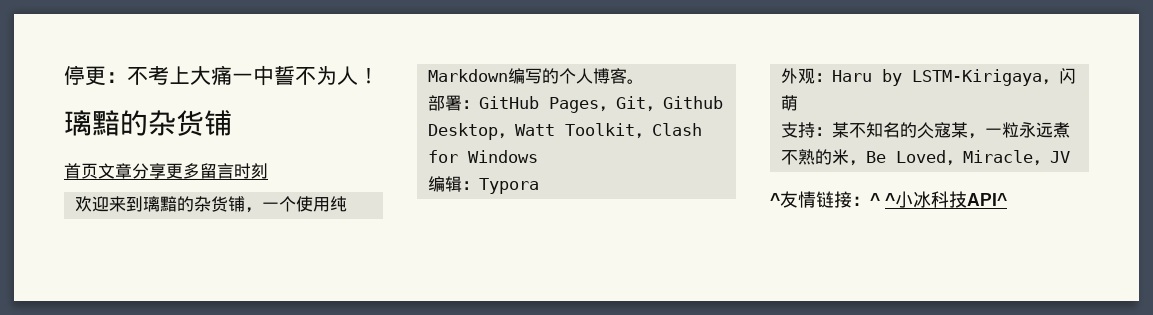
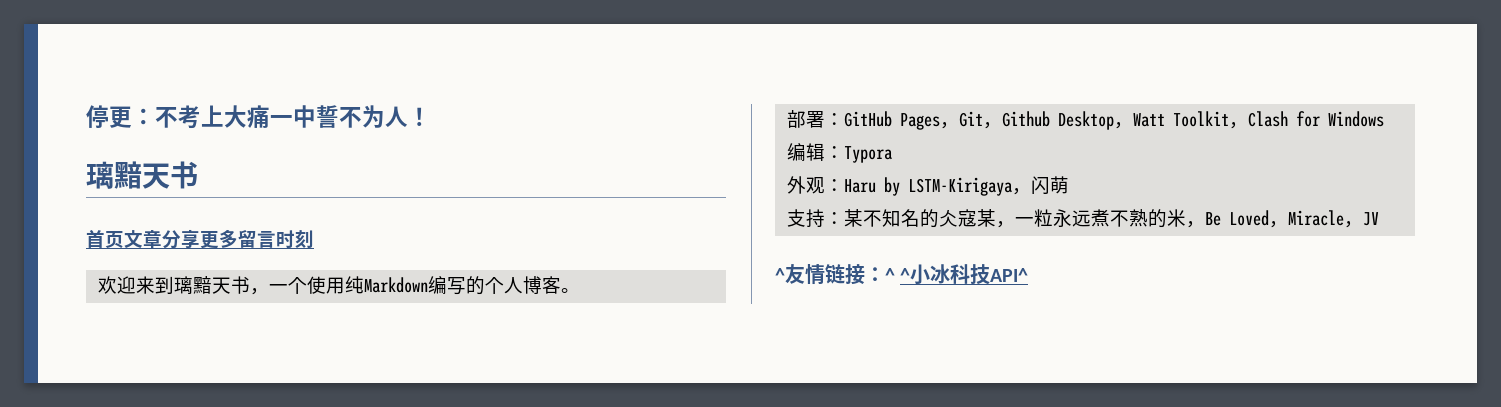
  停更：不考上大痛一中誓不为人！
- 璃黯的杂货铺
+ 璃黯天书
- 欢迎来到璃黯的杂货铺，一个使用纯Markdown编写的个人博客。
+ 欢迎来到璃黯天书，一个使用纯Markdown编写的个人博客。

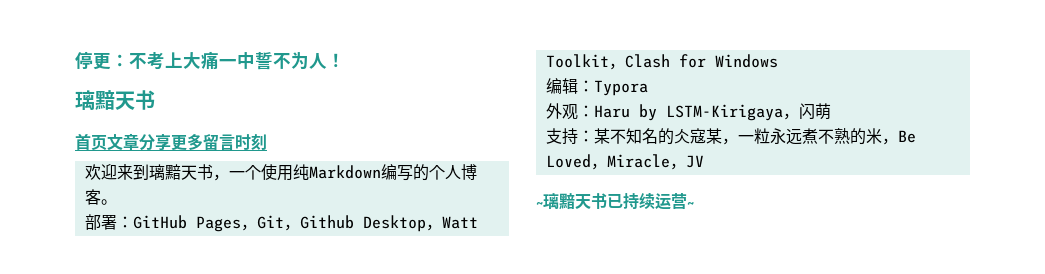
- ^友情链接：^ ^小冰科技API^
+ ~璃黯天书已持续运营~

